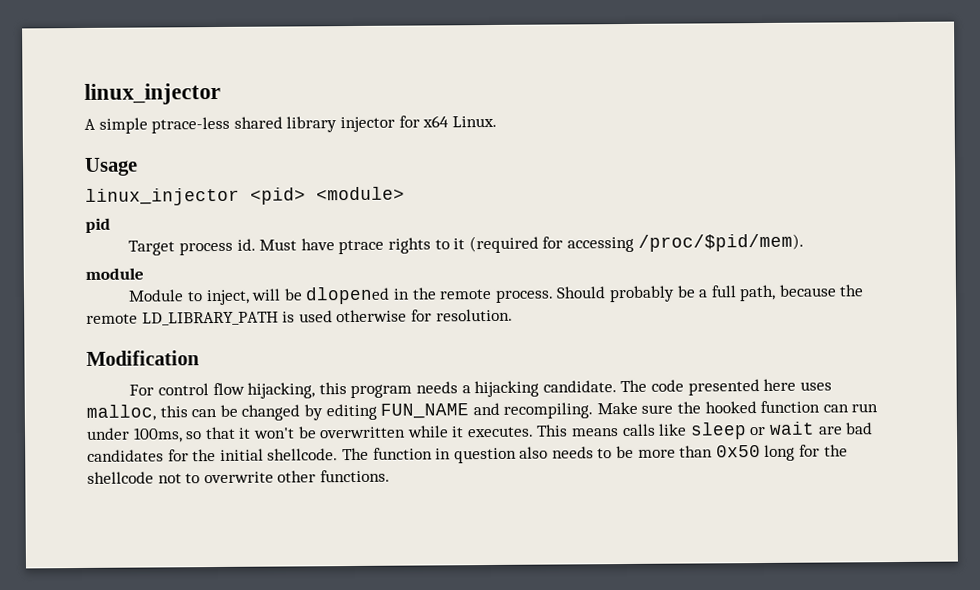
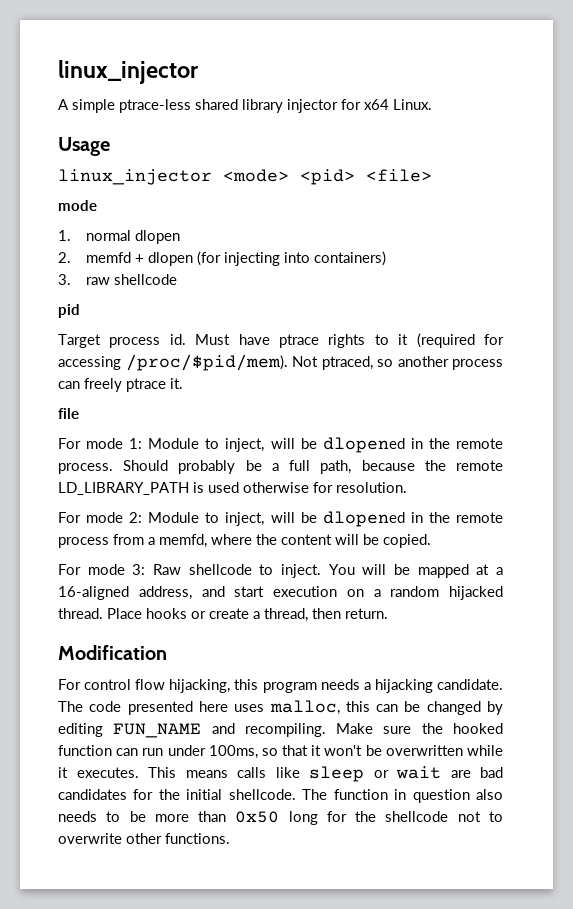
- linux_injector <pid> <module>
+ linux_injector <mode> <pid> <file>
+ mode
+ 1. normal dlopen
+ 2. memfd + dlopen (for injecting into containers)
+ 3. raw shellcode
- Must have ptrace rights to it (required for accessing /proc/$pid/mem).
- module
- Module to inject, will be dlopened in the remote process.
+ Must have ptrace rights to it (required for accessing /proc/$pid/mem). Not ptraced, so another process can freely ptrace it.
+ file
+ For mode 1: Module to inject, will be dlopened in the remote process.
+ For mode 2: Module to inject, will be dlopened in the remote process from a memfd, where the content will be copied.
+ For mode 3: Raw shellcode to inject. You will be mapped at a 16-aligned address, and start execution on a random hijacked thread. Place hooks or create a thread, then return.

